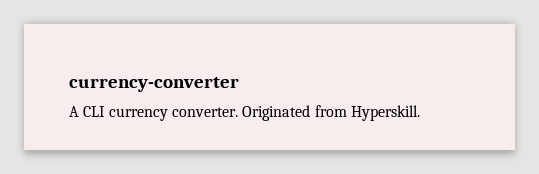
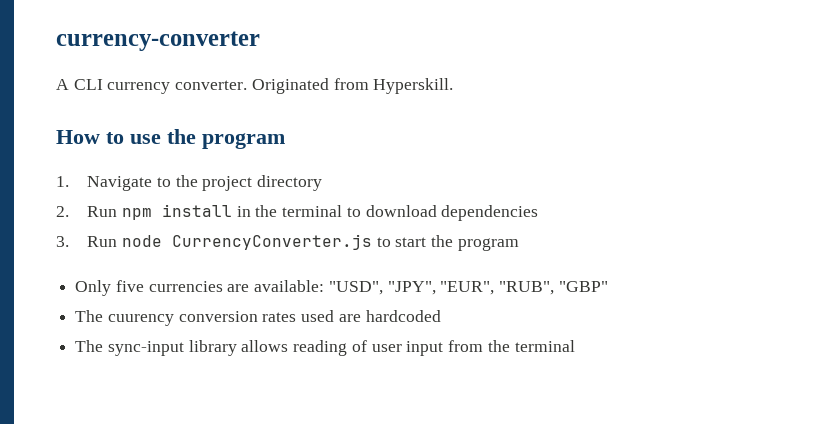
+ How to use the program
+ 1. Navigate to the project directory
+ 2. Run npm install in the terminal to download dependencies
+ 3. Run node CurrencyConverter.js to start the program
+ Only five currencies are available: "USD", "JPY", "EUR", "RUB", "GBP"
+ The cuurency conversion rates used are hardcoded
+ The sync-input library allows reading of user input from the terminal

